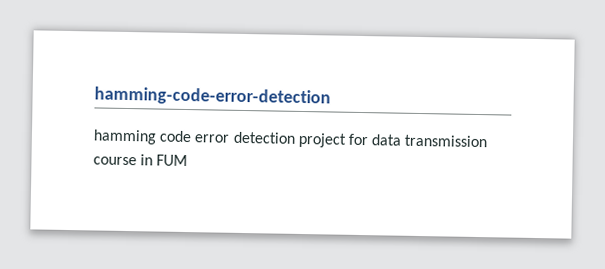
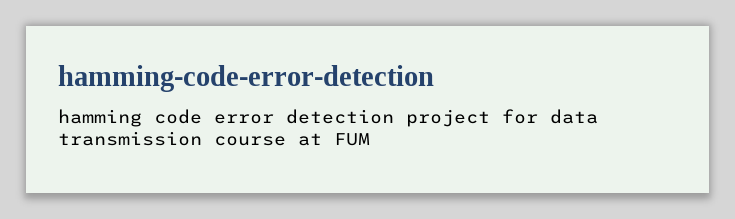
- hamming code error detection project for data transmission course in FUM
+ hamming code error detection project for data transmission course at FUM

